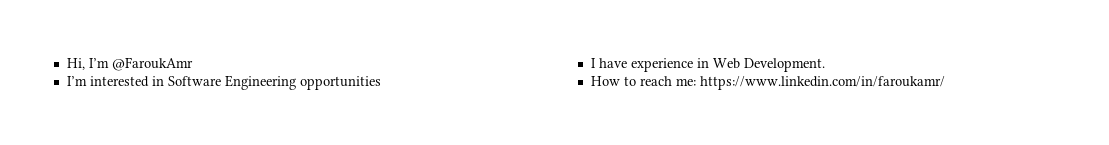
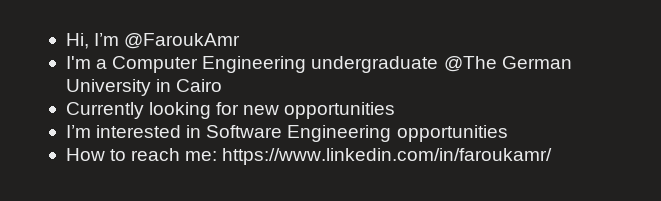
+ I'm a Computer Engineering undergraduate @The German University in Cairo
+ Currently looking for new opportunities
- I have experience in Web Development.

